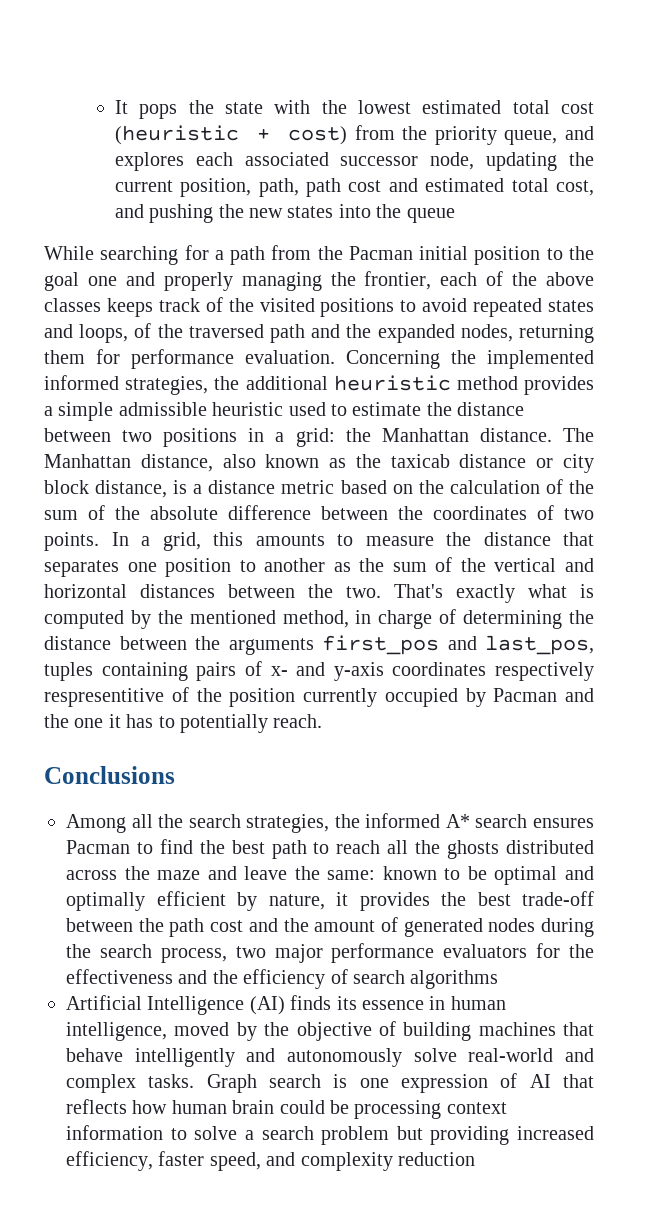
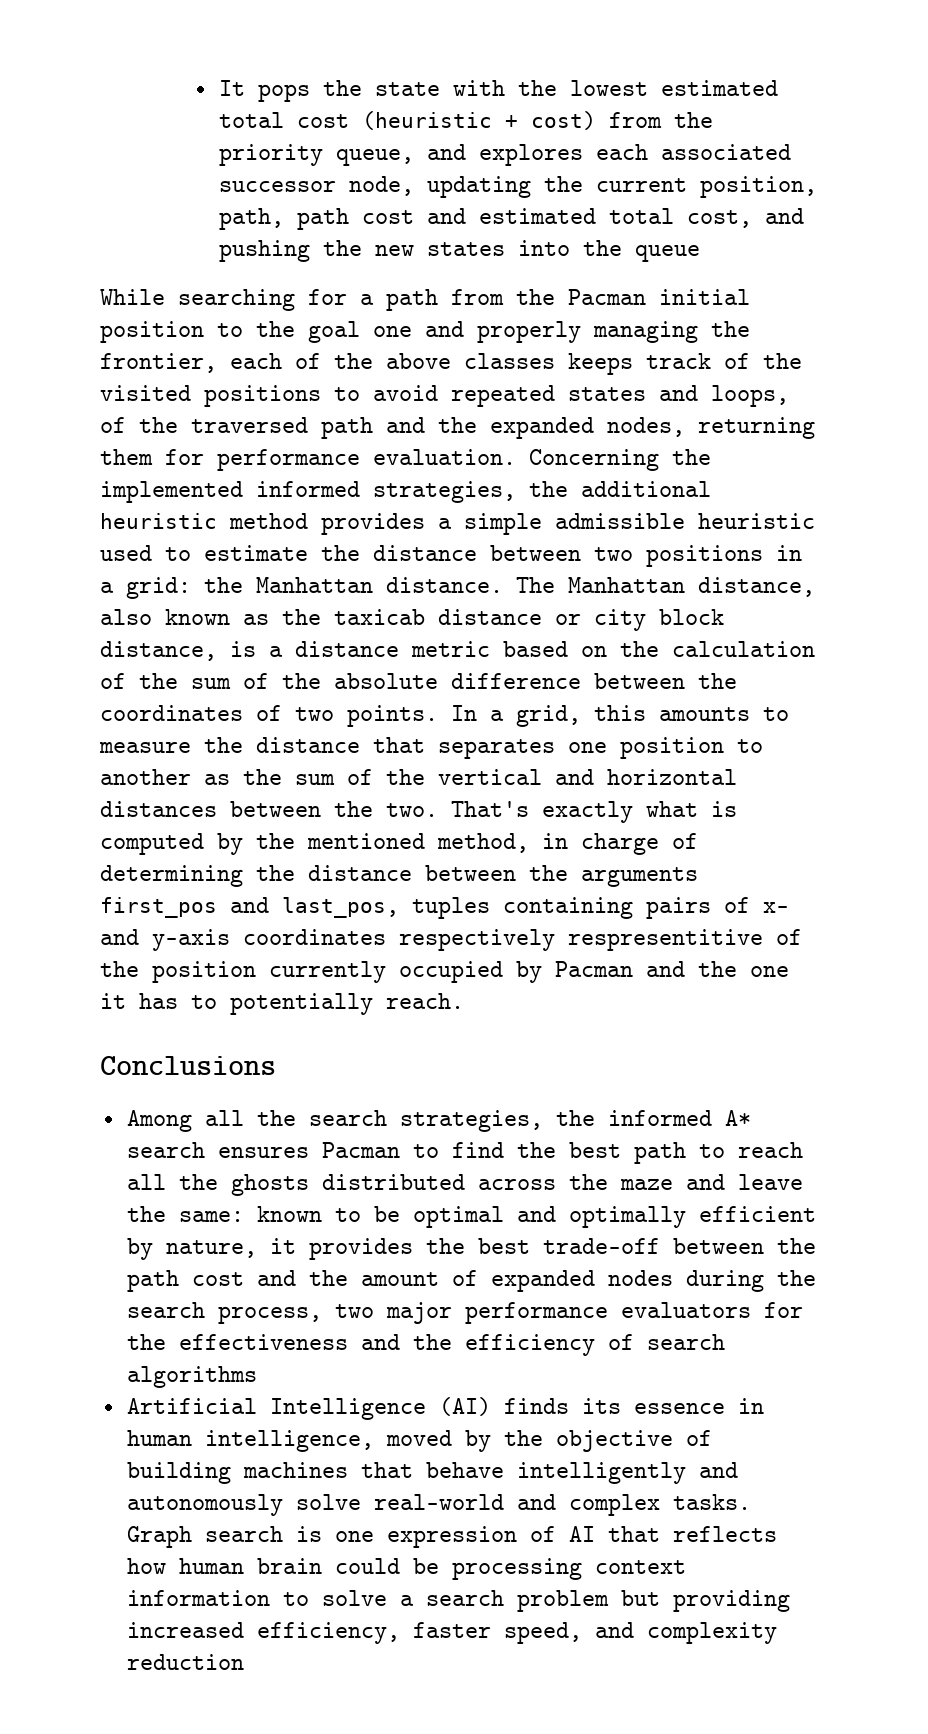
- known to be optimal and optimally efficient by nature, it provides the best trade-off between the path cost and the amount of generated nodes during the search process, two major performance evaluators for the effectiveness and the efficiency of search algorithms
+ known to be optimal and optimally efficient by nature, it provides the best trade-off between the path cost and the amount of expanded nodes during the search process, two major performance evaluators for the effectiveness and the efficiency of search algorithms

